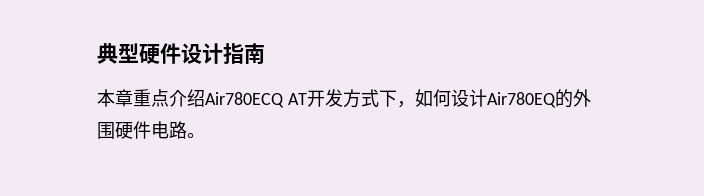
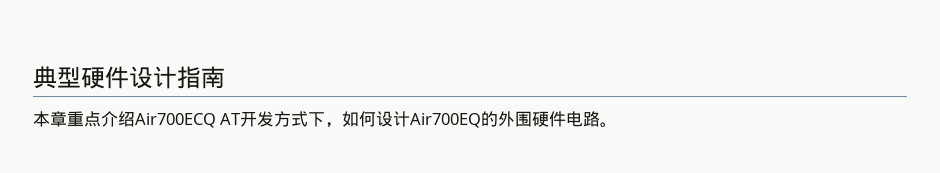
- 本章重点介绍Air780ECQ AT开发方式下，如何设计Air780EQ的外围硬件电路。
+ 本章重点介绍Air700ECQ AT开发方式下，如何设计Air700EQ的外围硬件电路。

